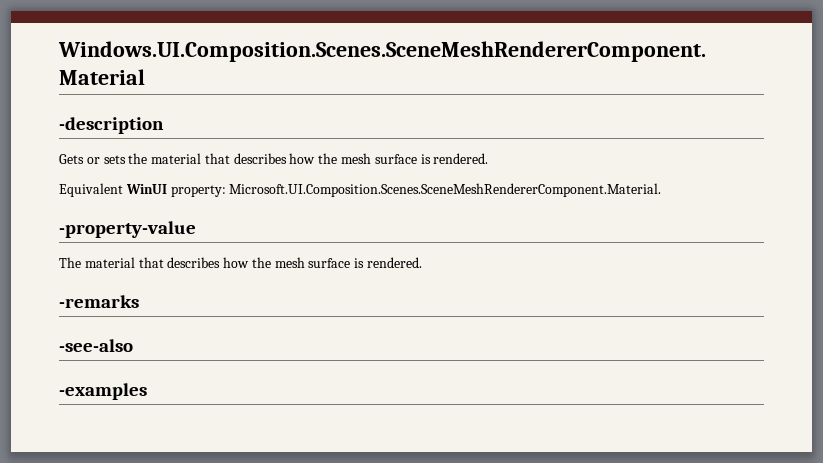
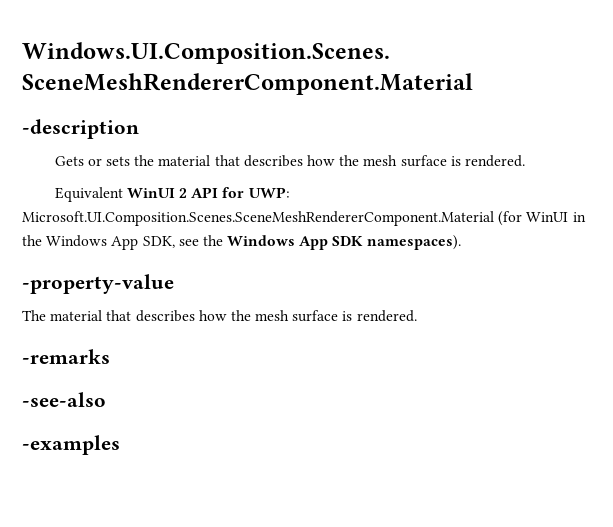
- Equivalent WinUI property: Microsoft.UI.Composition.Scenes.SceneMeshRendererComponent.Material.
+ Equivalent WinUI 2 API for UWP: Microsoft.UI.Composition.Scenes.SceneMeshRendererComponent.Material (for WinUI in the Windows App SDK, see the Windows App SDK namespaces).

